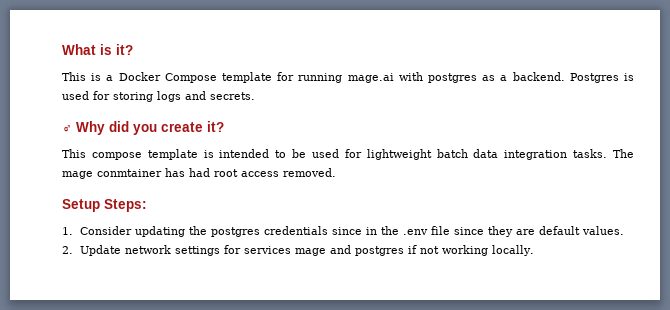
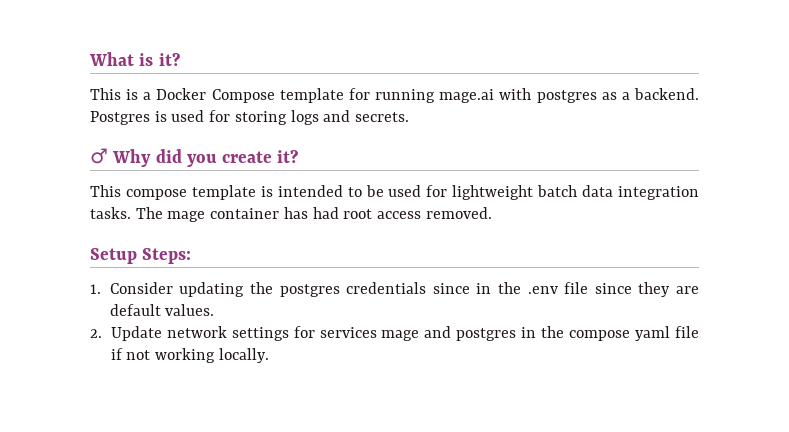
- The mage conmtainer has had root access removed.
+ The mage container has had root access removed.
- 2. Update network settings for services mage and postgres if not working locally.
+ 2. Update network settings for services mage and postgres in the compose yaml file if not working locally.

